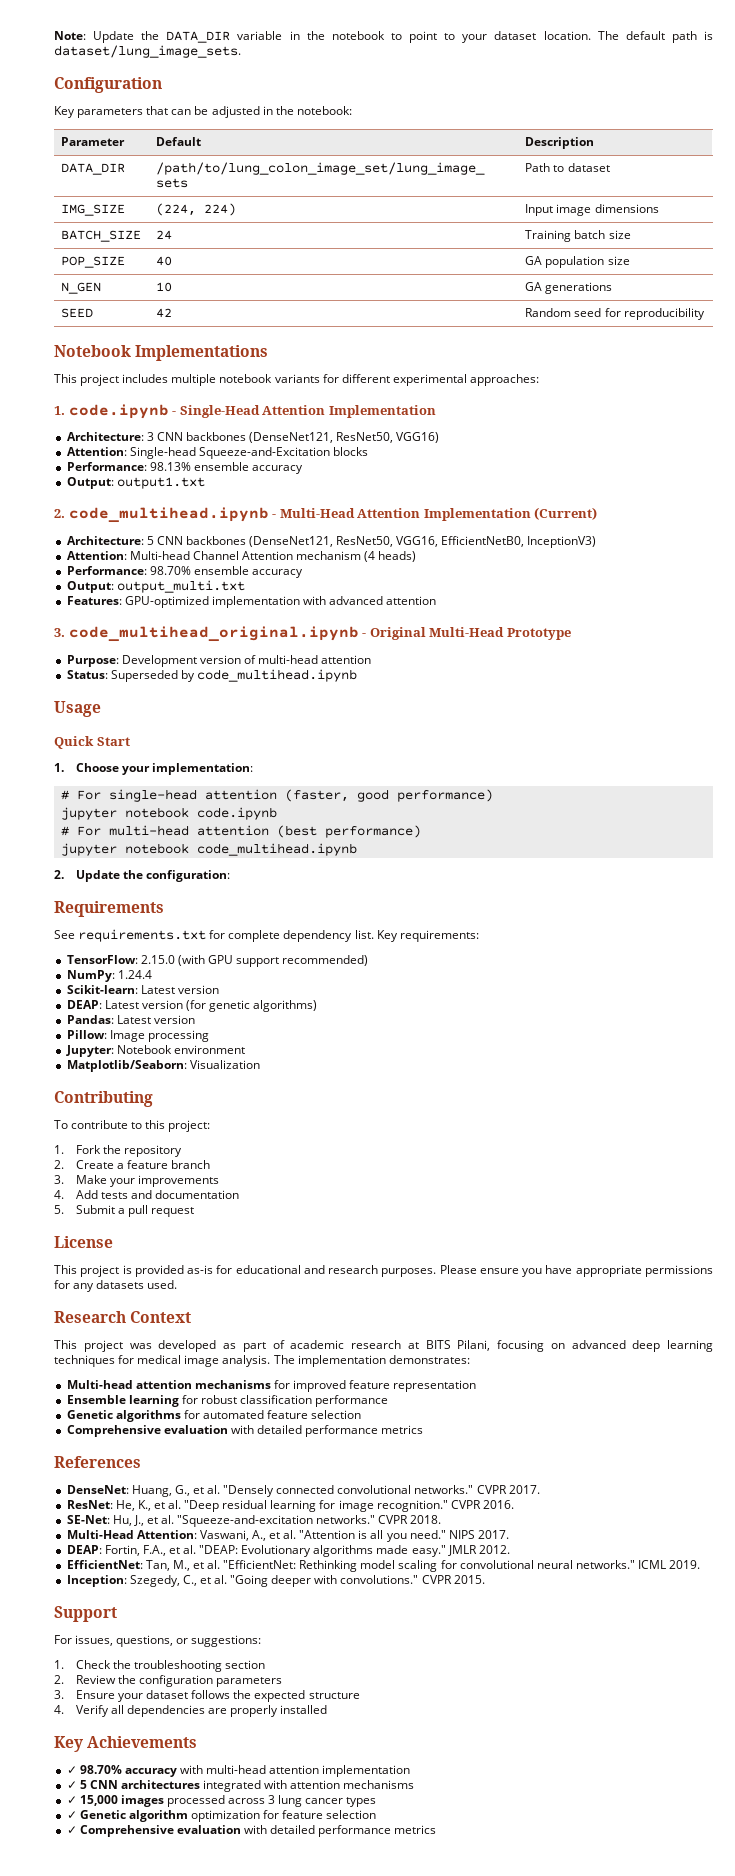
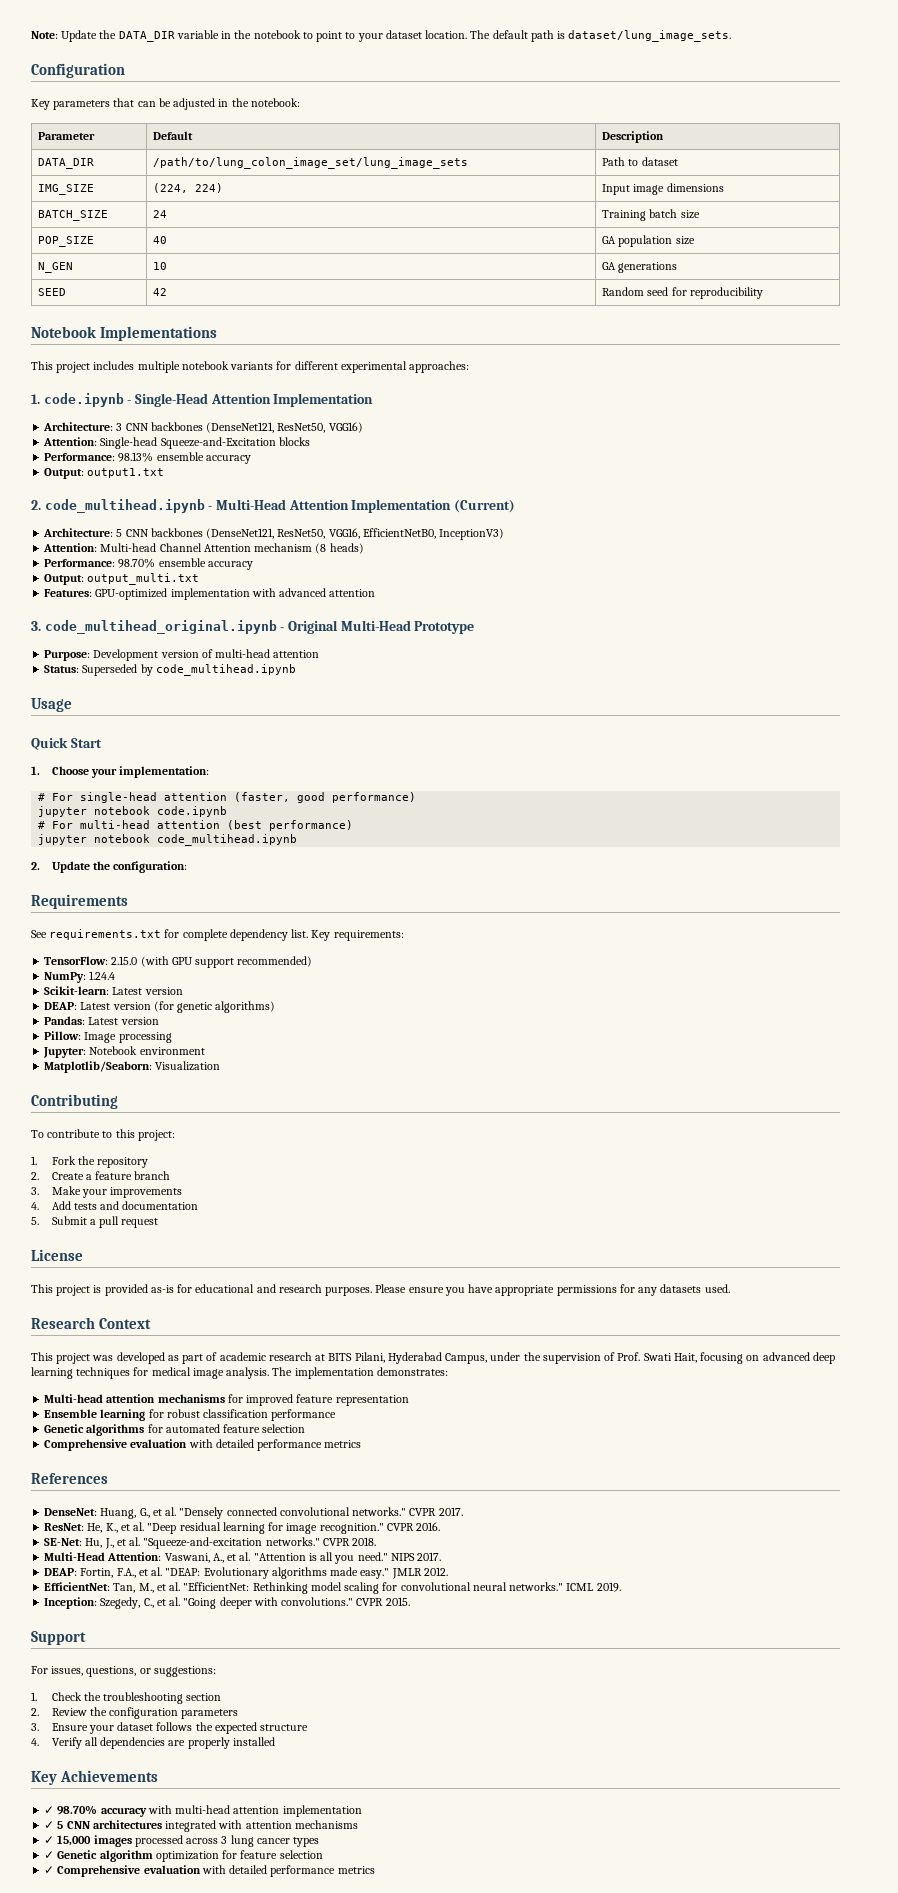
- Attention: Multi-head Channel Attention mechanism (4 heads)
+ Attention: Multi-head Channel Attention mechanism (8 heads)
- This project was developed as part of academic research at BITS Pilani, focusing on advanced deep learning techniques for medical image analysis.
+ This project was developed as part of academic research at BITS Pilani, Hyderabad Campus, under the supervision of Prof. Swati Hait, focusing on advanced deep learning techniques for medical image analysis.

